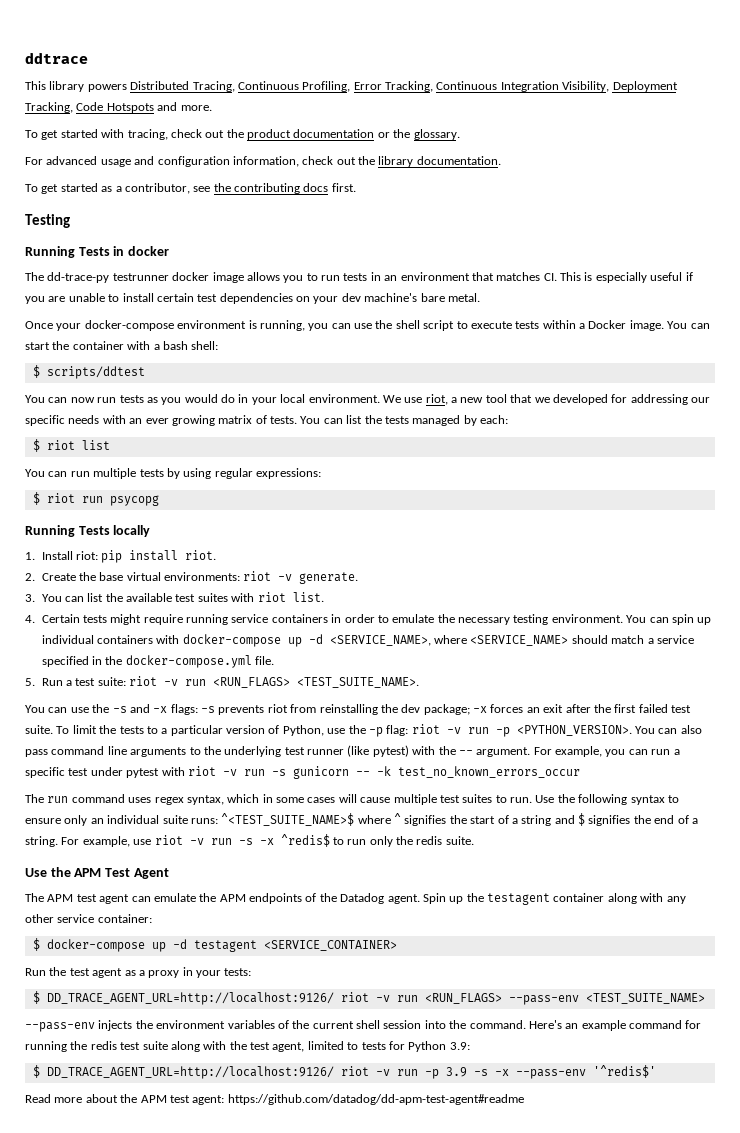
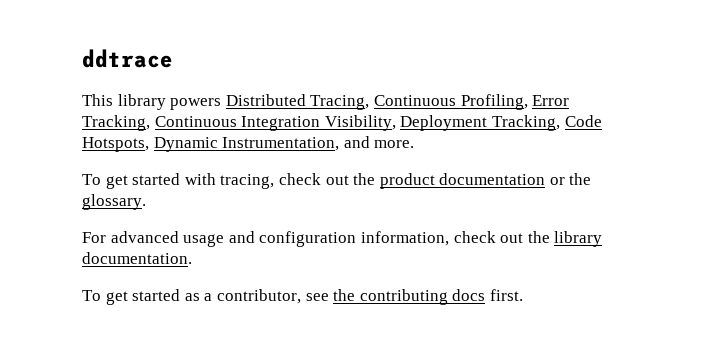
- This library powers Distributed Tracing, Continuous Profiling, Error Tracking, Continuous Integration Visibility, Deployment Tracking, Code Hotspots and more.
+ This library powers Distributed Tracing, Continuous Profiling, Error Tracking, Continuous Integration Visibility, Deployment Tracking, Code Hotspots, Dynamic Instrumentation, and more.
- Testing
- Running Tests in docker
- The dd-trace-py testrunner docker image allows you to run tests in an environment that matches CI. This is especially useful if you are unable to install certain test dependencies on your dev machine's bare metal.
- Once your docker-compose environment is running, you can use the shell script to execute tests within a Docker image. You can start the container with a bash shell:
- $ scripts/ddtest
- You can now run tests as you would do in your local environment. We use riot, a new tool that we developed for addressing our specific needs with an ever growing matrix of tests. You can list the tests managed by each:
- $ riot list
- You can run multiple tests by using regular expressions:
- $ riot run psycopg
- Running Tests locally
- 1. Install riot: pip install riot.
- 2. Create the base virtual environments: riot -v generate.
- 3. You can list the available test suites with riot list.
- 4. Certain tests might require running service containers in order to emulate the necessary testing environment. You can spin up individual containers with docker-compose up -d <SERVICE_NAME>, where <SERVICE_NAME> should match a service specified in the docker-compose.yml file.
- 5. Run a test suite: riot -v run <RUN_FLAGS> <TEST_SUITE_NAME>.
- You can use the -s and -x flags: -s prevents riot from reinstalling the dev package; -x forces an exit after the first failed test suite. To limit the tests to a particular version of Python, use the -p flag: riot -v run -p <PYTHON_VERSION>. You can also pass command line arguments to the underlying test runner (like pytest) with the -- argument. For example, you can run a specific test under pytest with riot -v run -s gunicorn -- -k test_no_known_errors_occur
- The run command uses regex syntax, which in some cases will cause multiple test suites to run. Use the following syntax to ensure only an individual suite runs: ^<TEST_SUITE_NAME>$ where ^ signifies the start of a string and $ signifies the end of a string. For example, use riot -v run -s -x ^redis$ to run only the redis suite.
- Use the APM Test Agent
- The APM test agent can emulate the APM endpoints of the Datadog agent. Spin up the testagent container along with any other service container:
- $ docker-compose up -d testagent <SERVICE_CONTAINER>
- Run the test agent as a proxy in your tests:
- $ DD_TRACE_AGENT_URL=http://localhost:9126/ riot -v run <RUN_FLAGS> --pass-env <TEST_SUITE_NAME>
- --pass-env injects the environment variables of the current shell session into the command. Here's an example command for running the redis test suite along with the test agent, limited to tests for Python 3.9:
- $ DD_TRACE_AGENT_URL=http://localhost:9126/ riot -v run -p 3.9 -s -x --pass-env '^redis$'
- Read more about the APM test agent: https://github.com/datadog/dd-apm-test-agent#readme

